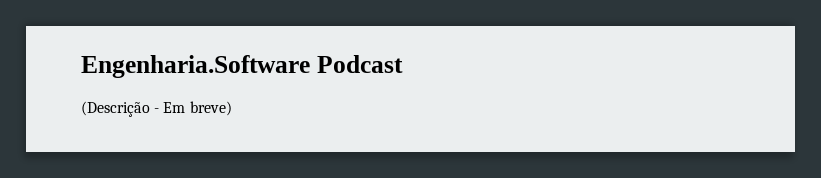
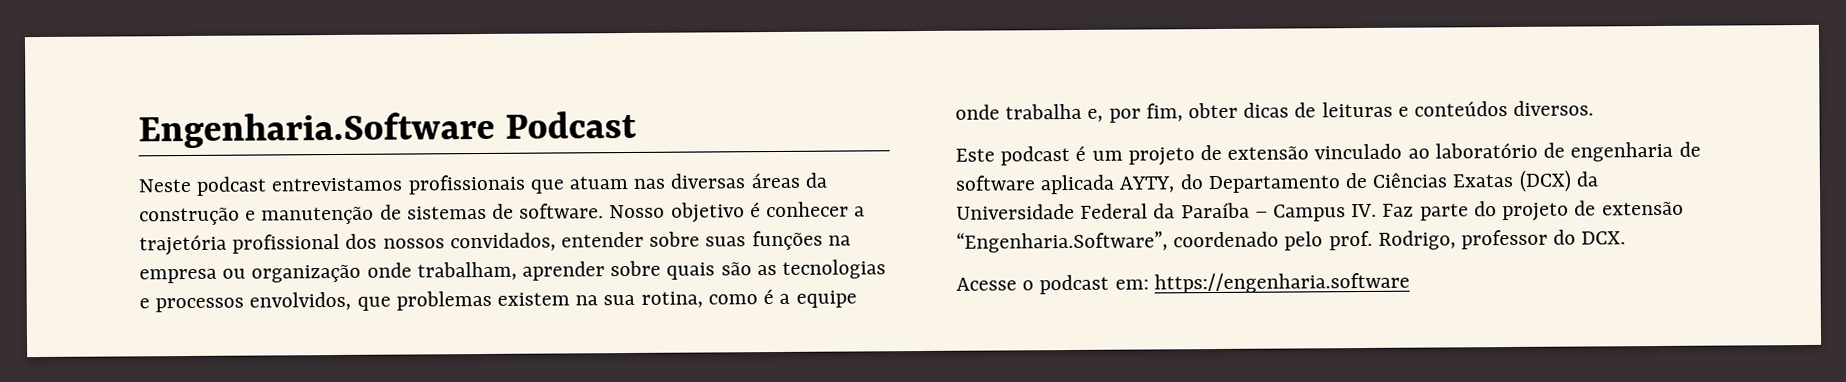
- (Descrição - Em breve)
+ Neste podcast entrevistamos profissionais que atuam nas diversas áreas da construção e manutenção de sistemas de software. Nosso objetivo é conhecer a trajetória profissional dos nossos convidados, entender sobre suas funções na empresa ou organização onde trabalham, aprender sobre quais são as tecnologias e processos envolvidos, que problemas existem na sua rotina, como é a equipe onde trabalha e, por fim, obter dicas de leituras e conteúdos diversos.
+ Este podcast é um projeto de extensão vinculado ao laboratório de engenharia de software aplicada AYTY, do Departamento de Ciências Exatas (DCX) da Universidade Federal da Paraíba – Campus IV. Faz parte do projeto de extensão “Engenharia.Software”, coordenado pelo prof. Rodrigo, professor do DCX.
+ Acesse o podcast em: https://engenharia.software

